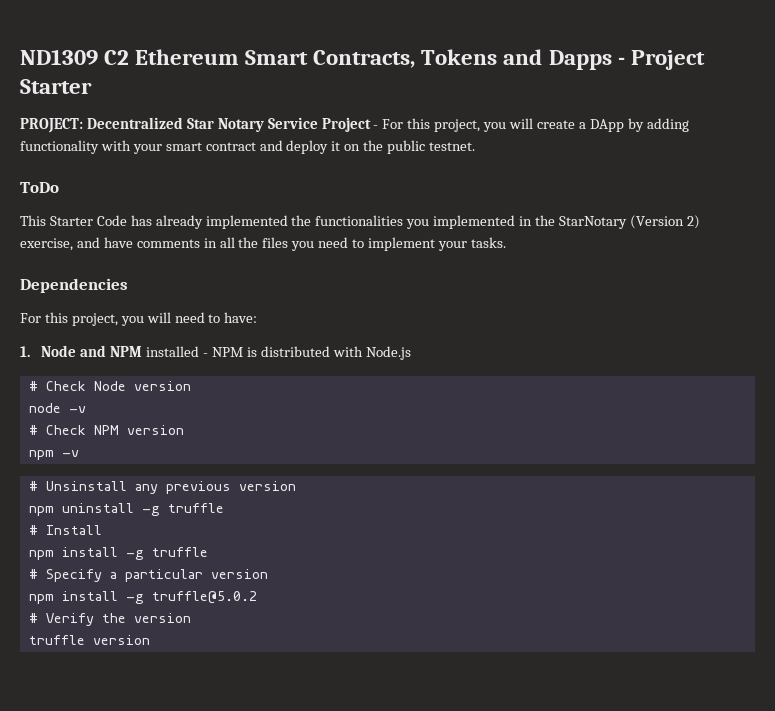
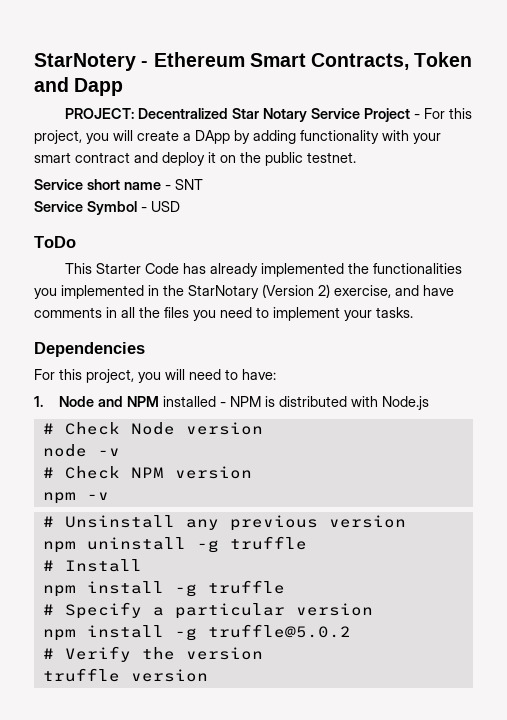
- ND1309 C2 Ethereum Smart Contracts, Tokens and Dapps - Project Starter
+ StarNotery - Ethereum Smart Contracts, Token and Dapp
+ Service short name - SNT
+ Service Symbol - USD

